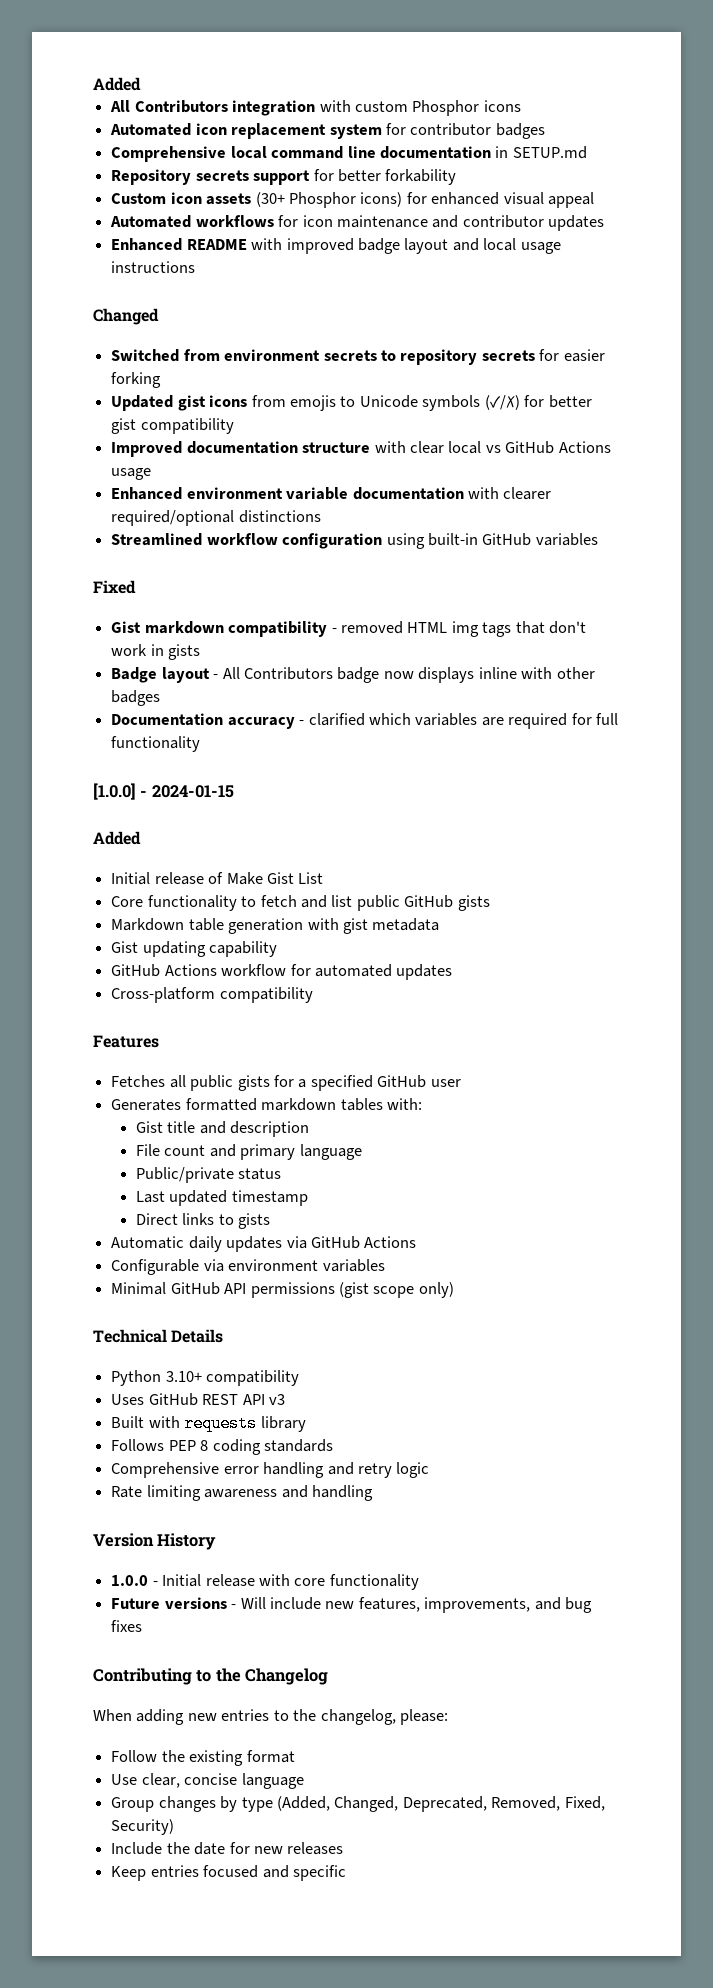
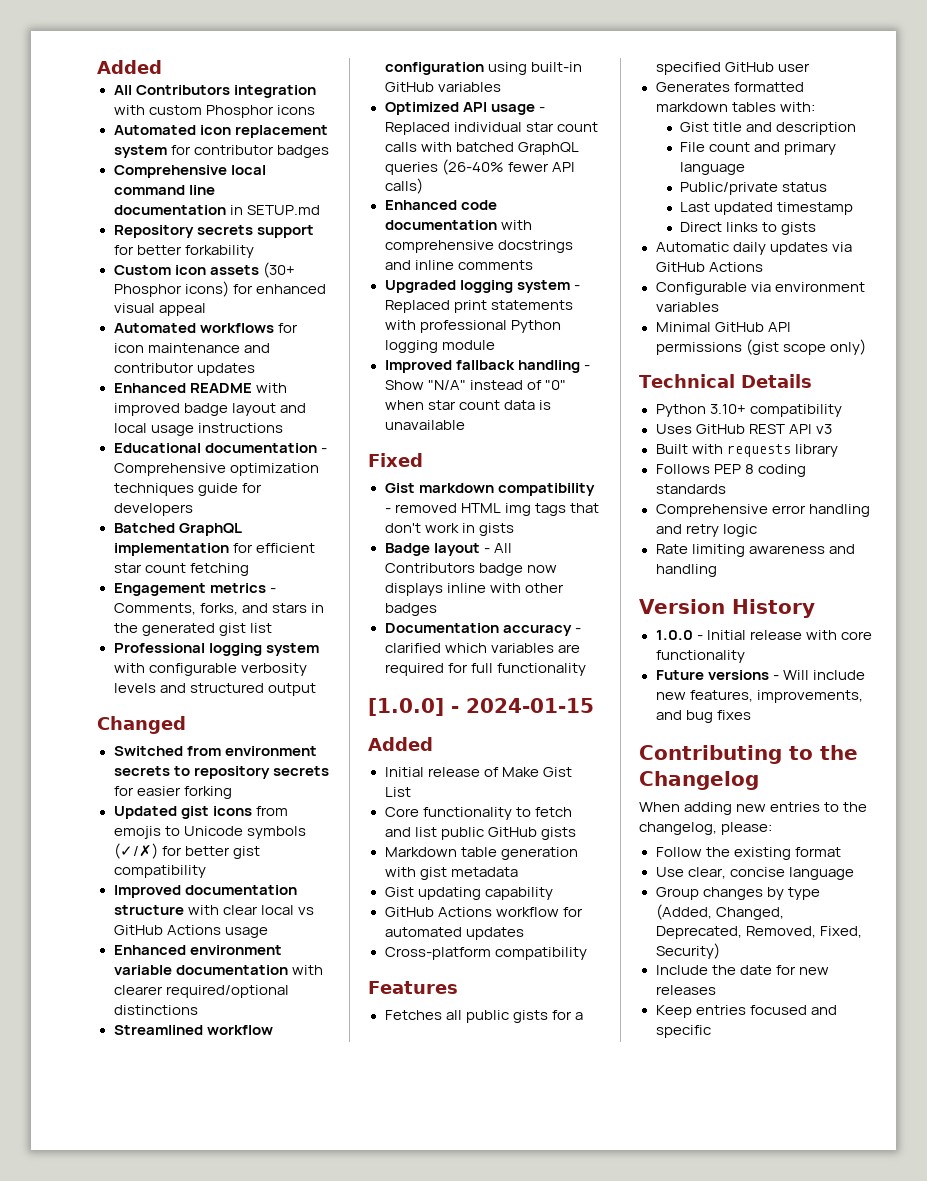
+ Educational documentation - Comprehensive optimization techniques guide for developers
+ Batched GraphQL implementation for efficient star count fetching
+ Engagement metrics - Comments, forks, and stars in the generated gist list
+ Professional logging system with configurable verbosity levels and structured output
+ Optimized API usage - Replaced individual star count calls with batched GraphQL queries (26-40% fewer API calls)
+ Enhanced code documentation with comprehensive docstrings and inline comments
+ Upgraded logging system - Replaced print statements with professional Python logging module
+ Improved fallback handling - Show "N/A" instead of "0" when star count data is unavailable

